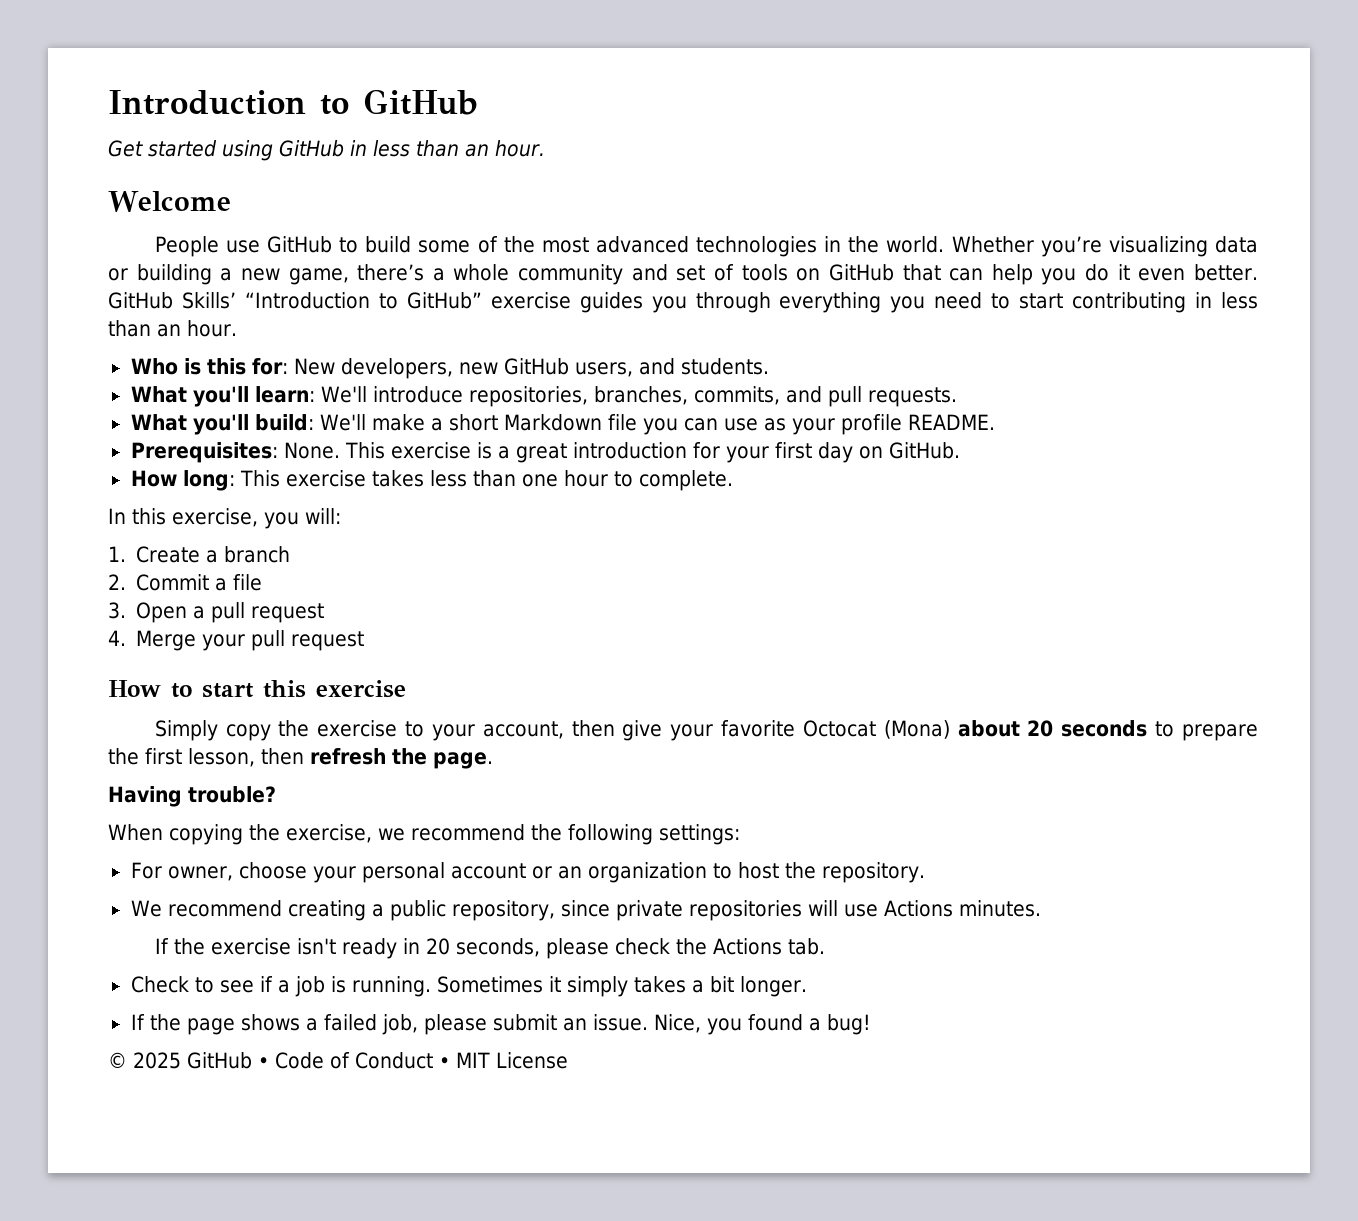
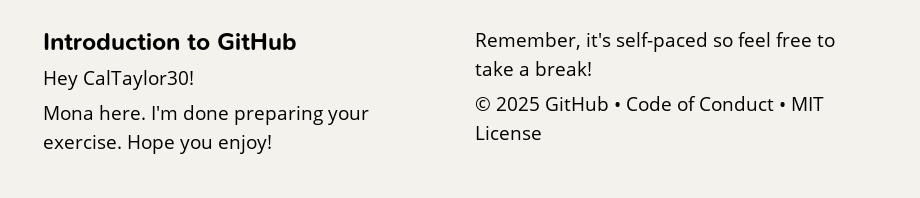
- Get started using GitHub in less than an hour.
- Welcome
- People use GitHub to build some of the most advanced technologies in the world. Whether you’re visualizing data or building a new game, there’s a whole community and set of tools on GitHub that can help you do it even better. GitHub Skills’ “Introduction to GitHub” exercise guides you through everything you need to start contributing in less than an hour.
- Who is this for: New developers, new GitHub users, and students.
- What you'll learn: We'll introduce repositories, branches, commits, and pull requests.
- What you'll build: We'll make a short Markdown file you can use as your profile README.
- Prerequisites: None. This exercise is a great introduction for your first day on GitHub.
- How long: This exercise takes less than one hour to complete.
- In this exercise, you will:
- 1. Create a branch
- 2. Commit a file
- 3. Open a pull request
- 4. Merge your pull request
- How to start this exercise
- Simply copy the exercise to your account, then give your favorite Octocat (Mona) about 20 seconds to prepare the first lesson, then refresh the page.
- Having trouble?
- When copying the exercise, we recommend the following settings:
- For owner, choose your personal account or an organization to host the repository.
- We recommend creating a public repository, since private repositories will use Actions minutes.
- If the exercise isn't ready in 20 seconds, please check the Actions tab.
- Check to see if a job is running. Sometimes it simply takes a bit longer.
- If the page shows a failed job, please submit an issue. Nice, you found a bug!
+ Hey CalTaylor30!
+ Mona here. I'm done preparing your exercise. Hope you enjoy!
+ Remember, it's self-paced so feel free to take a break!

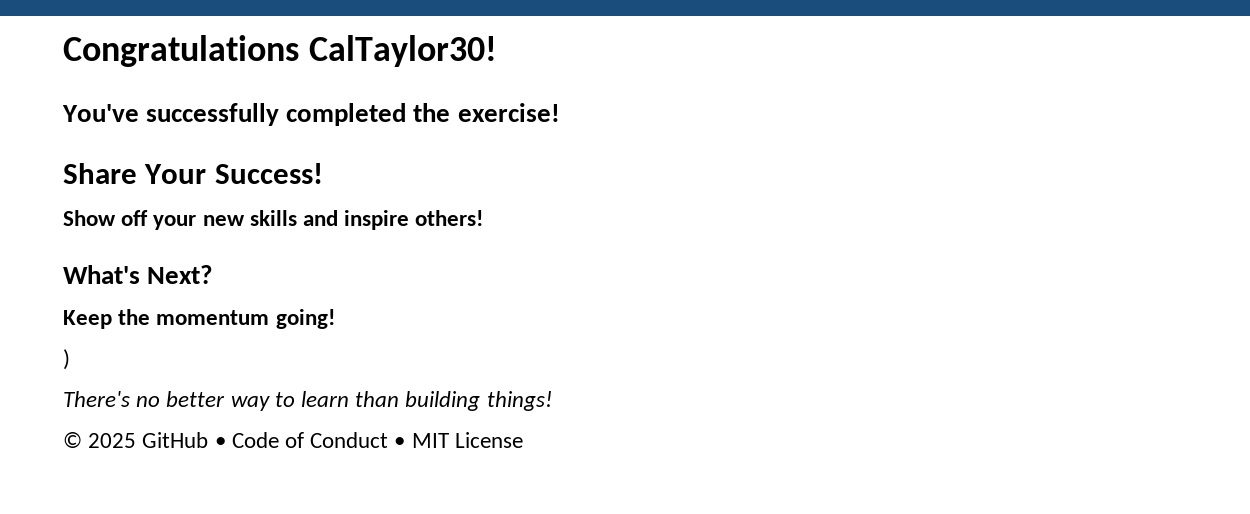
- Introduction to GitHub
- Hey CalTaylor30!
- Mona here. I'm done preparing your exercise. Hope you enjoy!
- Remember, it's self-paced so feel free to take a break!
+ Congratulations CalTaylor30!
+ You've successfully completed the exercise!
+ Share Your Success!
+ Show off your new skills and inspire others!
+ What's Next?
+ Keep the momentum going!
+ )
+ There's no better way to learn than building things!

